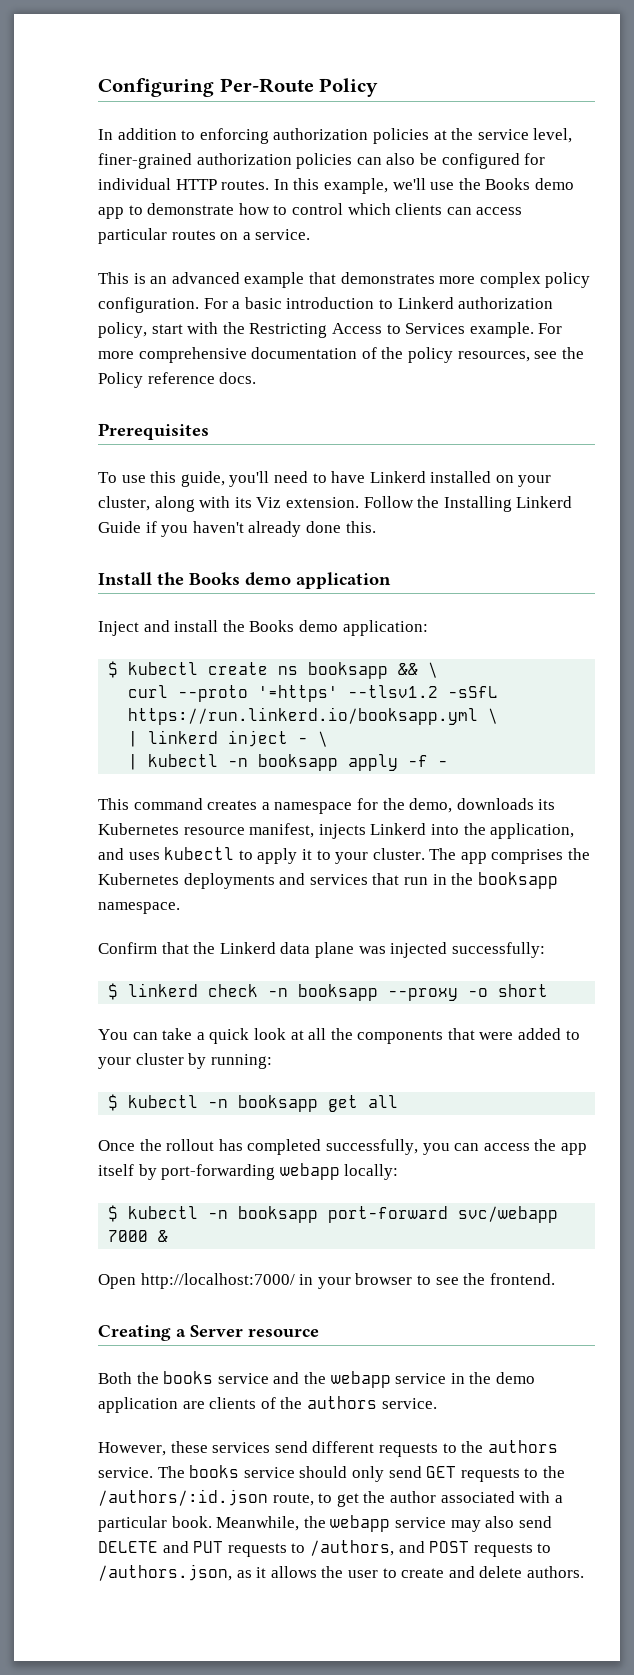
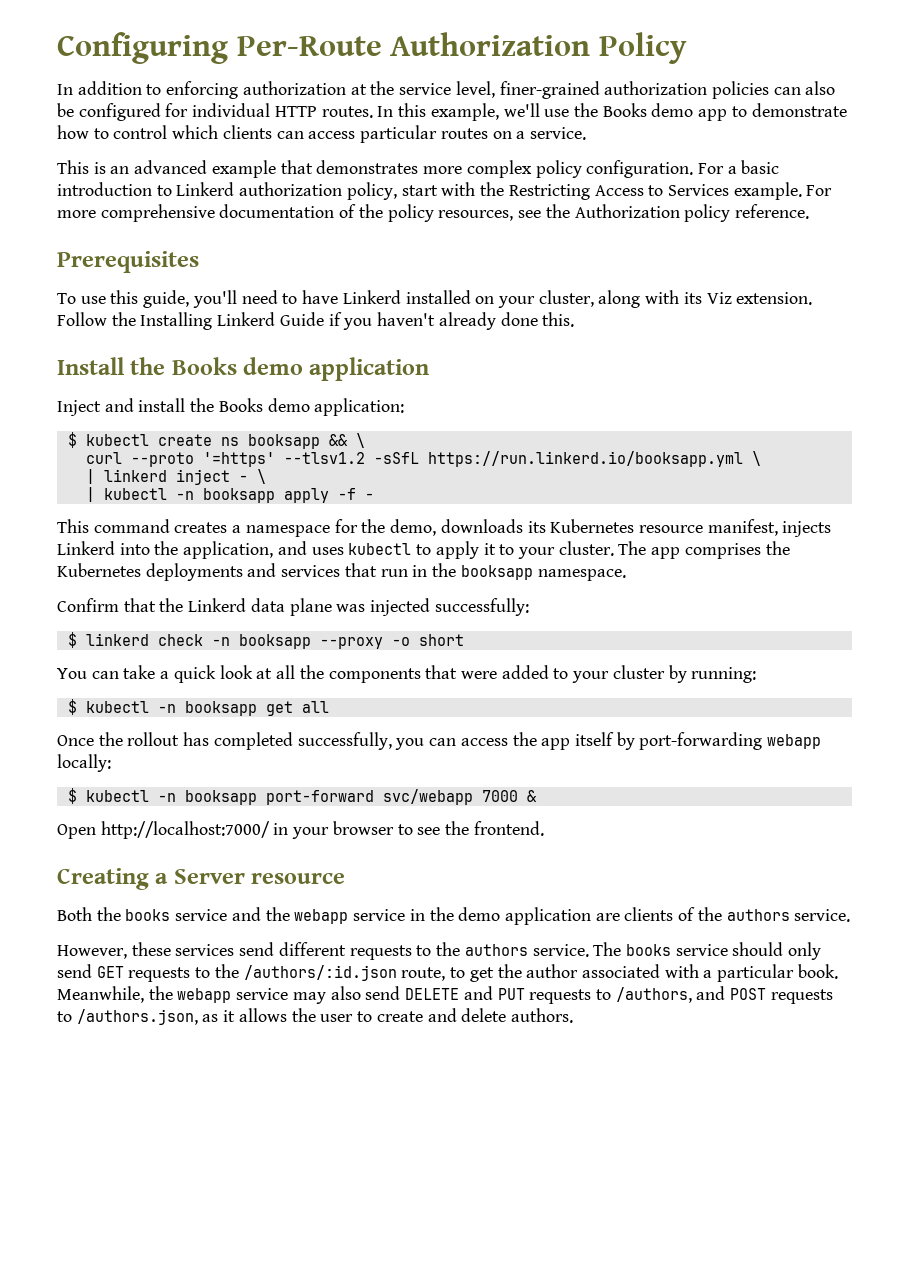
- Configuring Per-Route Policy
+ Configuring Per-Route Authorization Policy
- In addition to enforcing authorization policies at the service level, finer-grained authorization policies can also be configured for individual HTTP routes.
+ In addition to enforcing authorization at the service level, finer-grained authorization policies can also be configured for individual HTTP routes.
- For more comprehensive documentation of the policy resources, see the Policy reference docs.
+ For more comprehensive documentation of the policy resources, see the Authorization policy reference.

